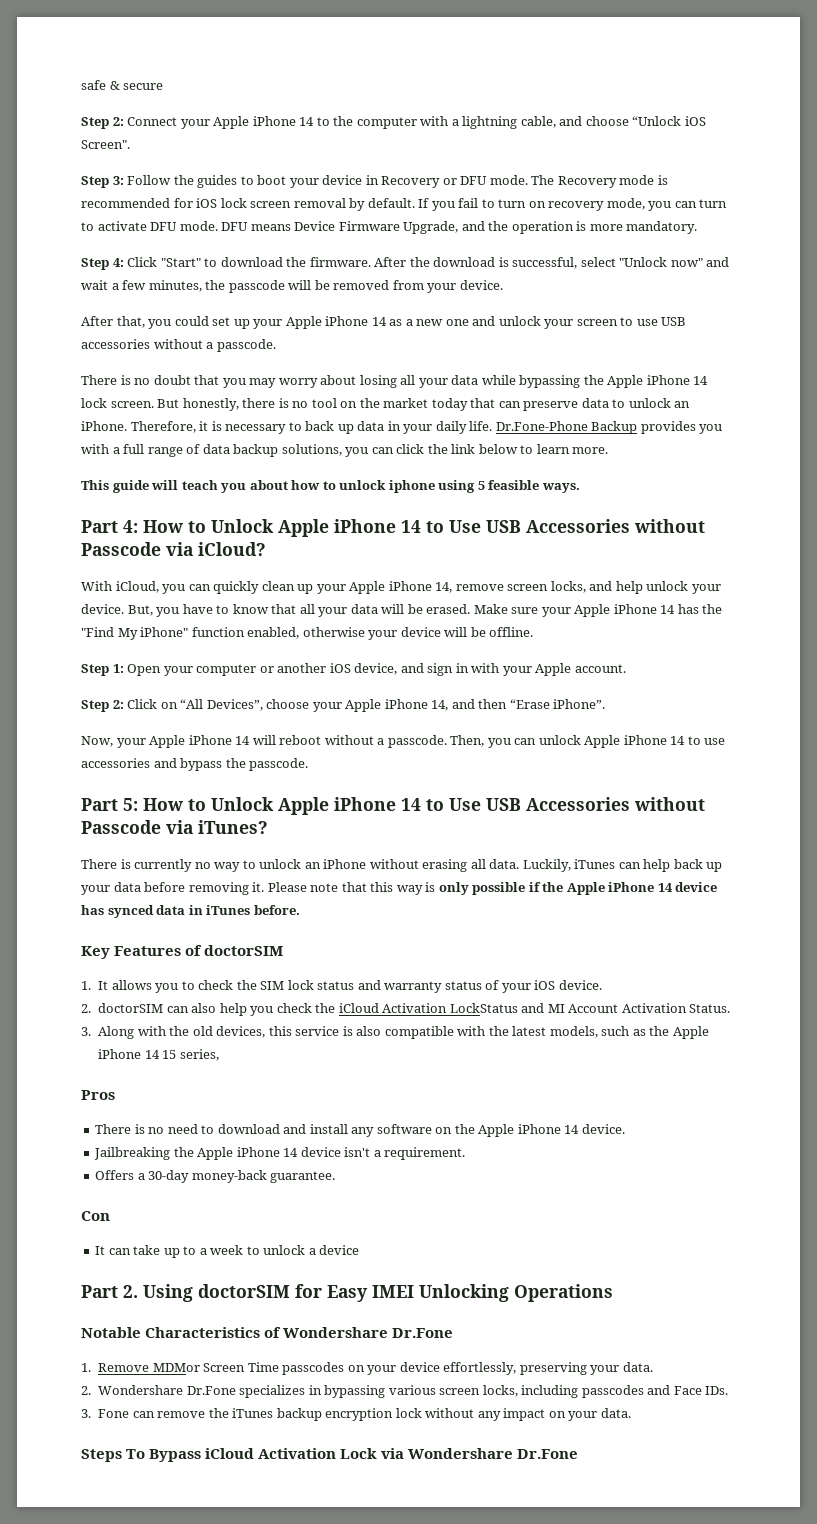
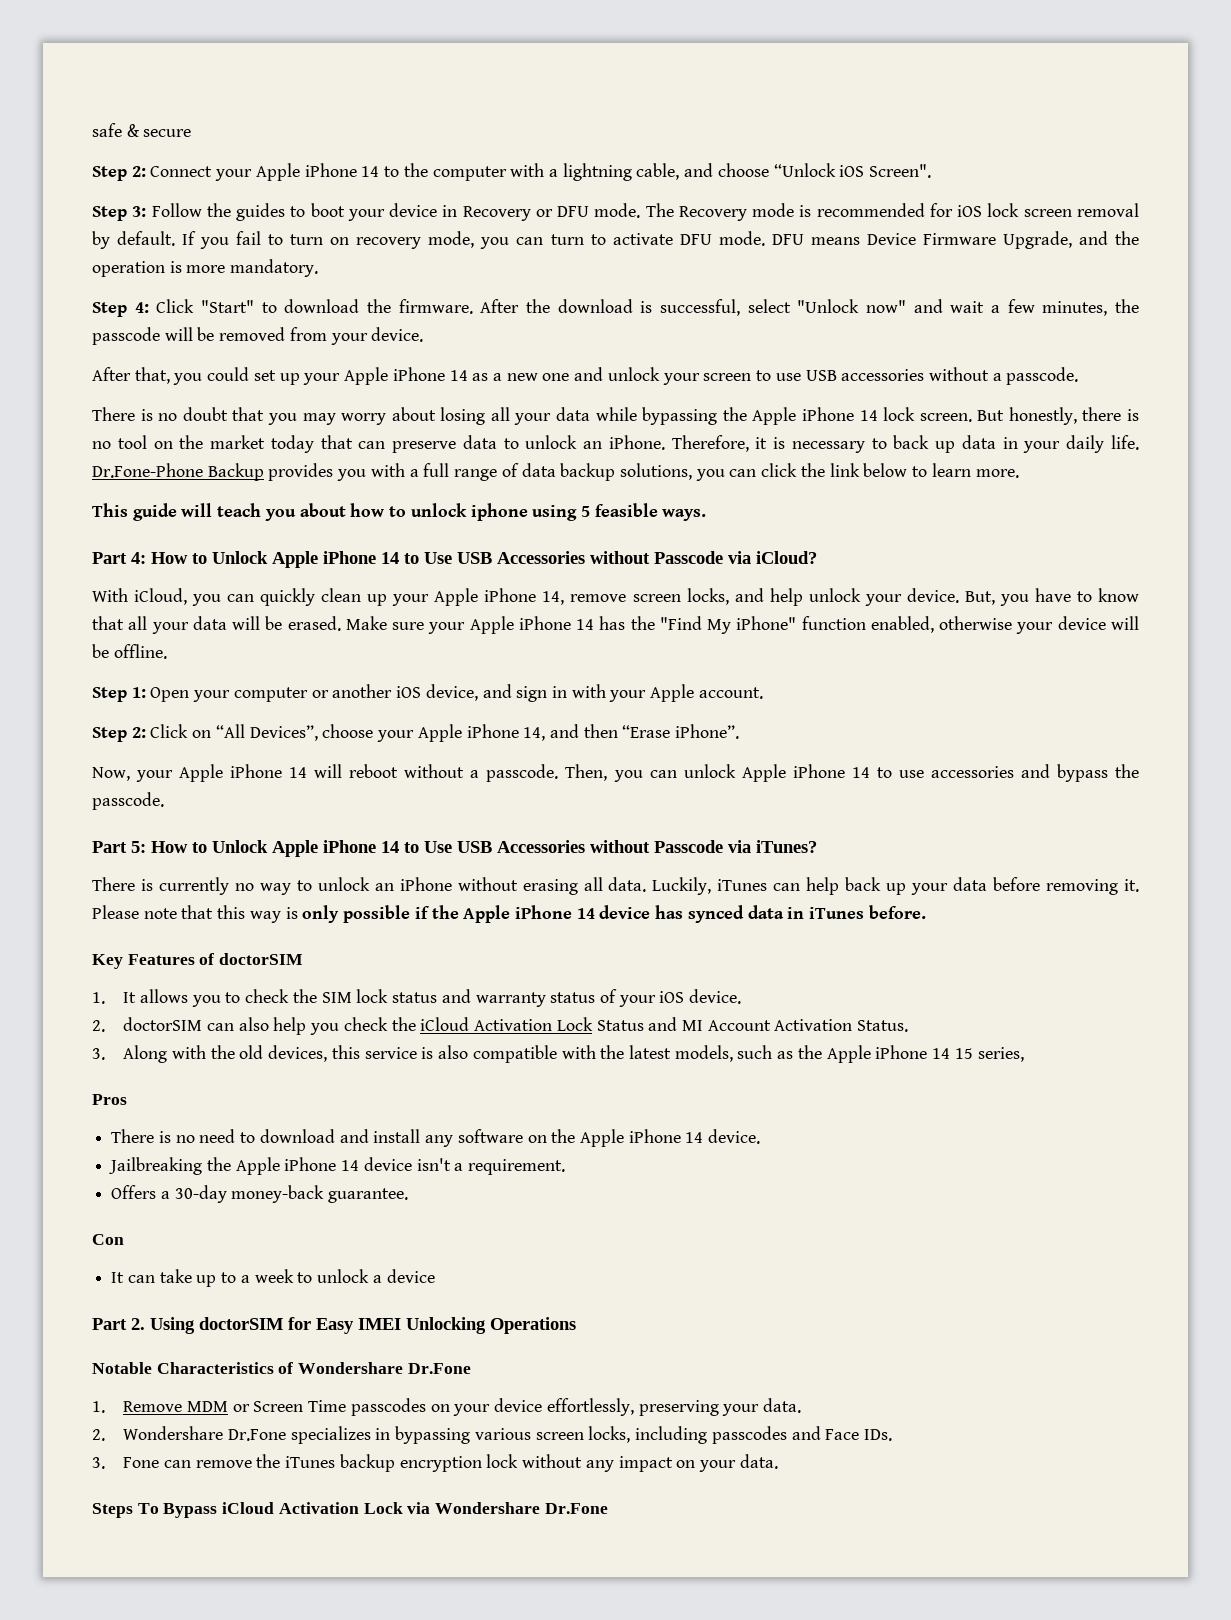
- 2. doctorSIM can also help you check the iCloud Activation LockStatus and MI Account Activation Status.
+ 2. doctorSIM can also help you check the iCloud Activation Lock Status and MI Account Activation Status.
- 1. Remove MDMor Screen Time passcodes on your device effortlessly, preserving your data.
+ 1. Remove MDM or Screen Time passcodes on your device effortlessly, preserving your data.

